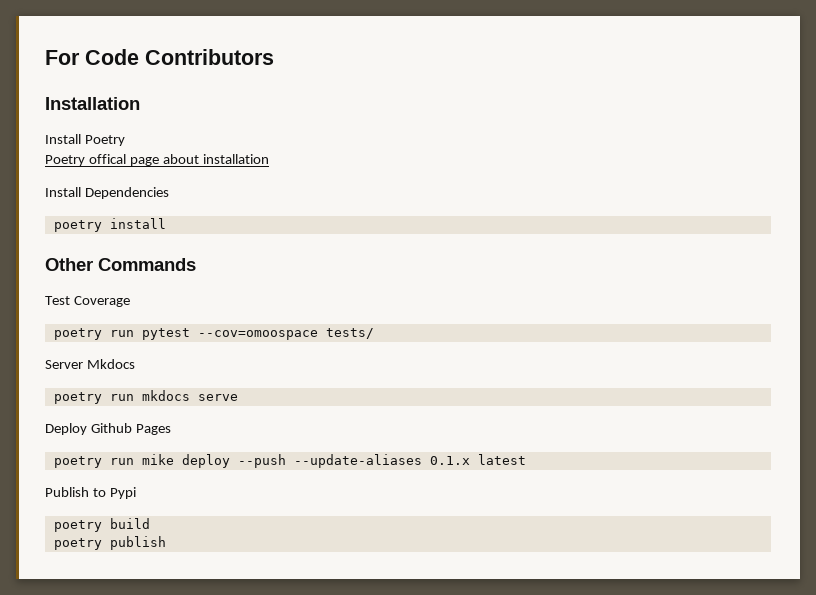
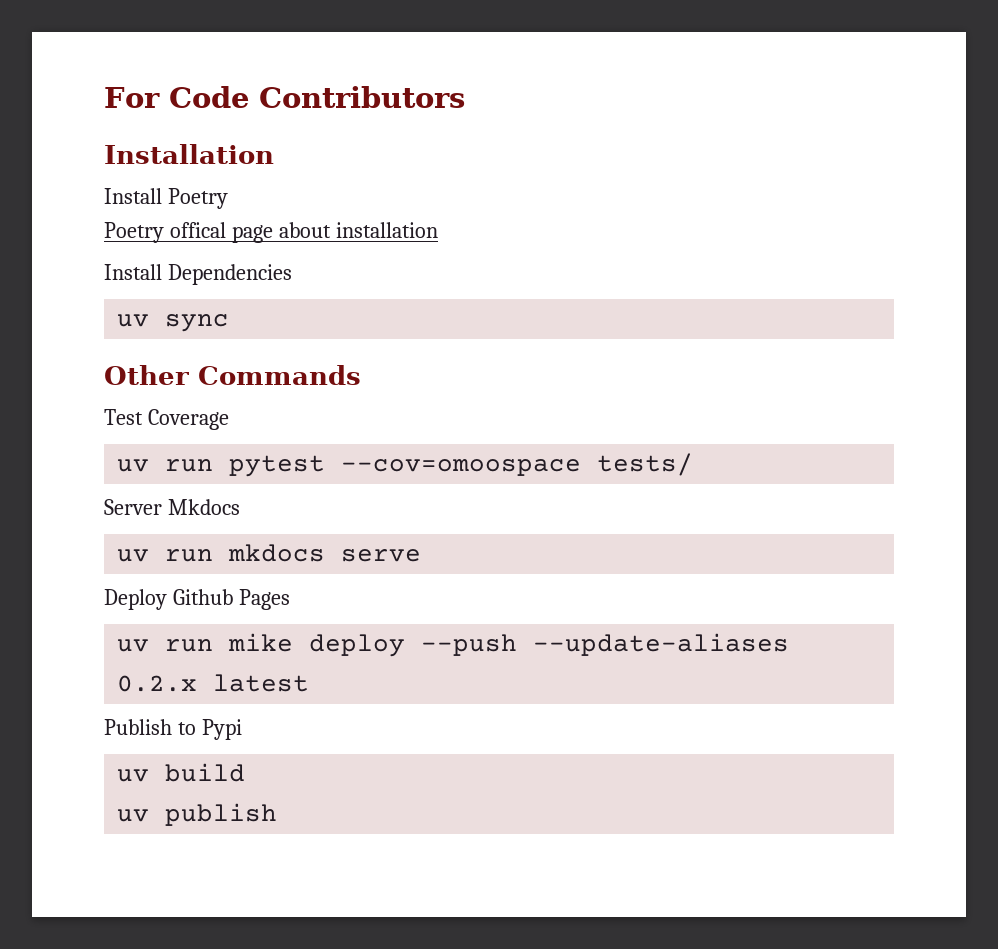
- poetry install
+ uv sync
- poetry run pytest --cov=omoospace tests/
+ uv run pytest --cov=omoospace tests/
- poetry run mkdocs serve
+ uv run mkdocs serve
- poetry run mike deploy --push --update-aliases 0.1.x latest
+ uv run mike deploy --push --update-aliases 0.2.x latest
- poetry build
+ uv build
- poetry publish
+ uv publish

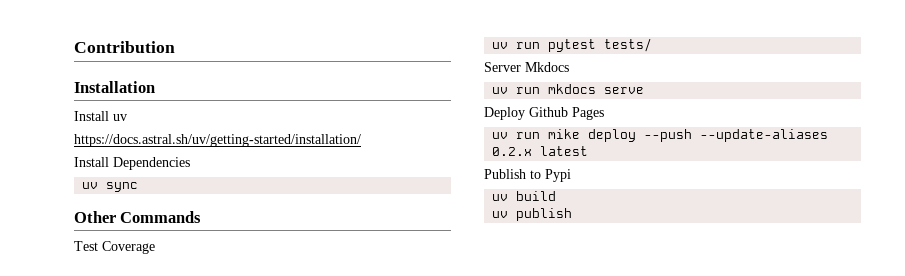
- For Code Contributors
+ Contribution
- Install Poetry
- Poetry offical page about installation
+ Install uv
+ https://docs.astral.sh/uv/getting-started/installation/
- uv run pytest --cov=omoospace tests/
+ uv run pytest tests/

